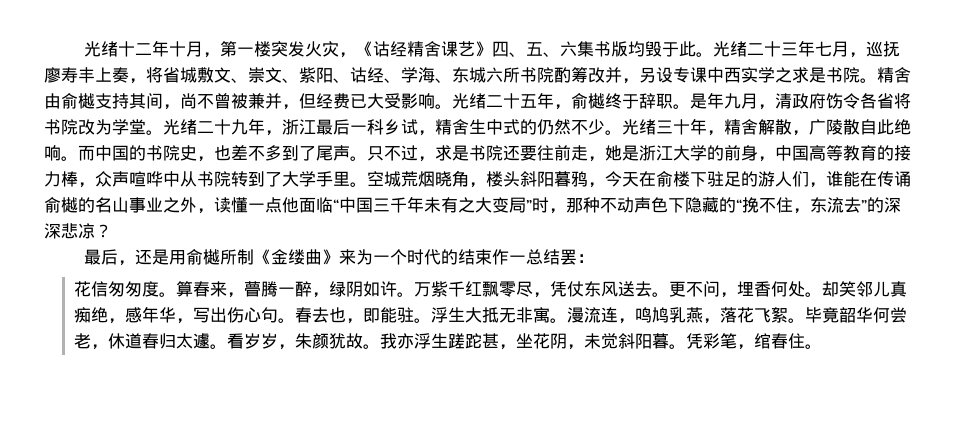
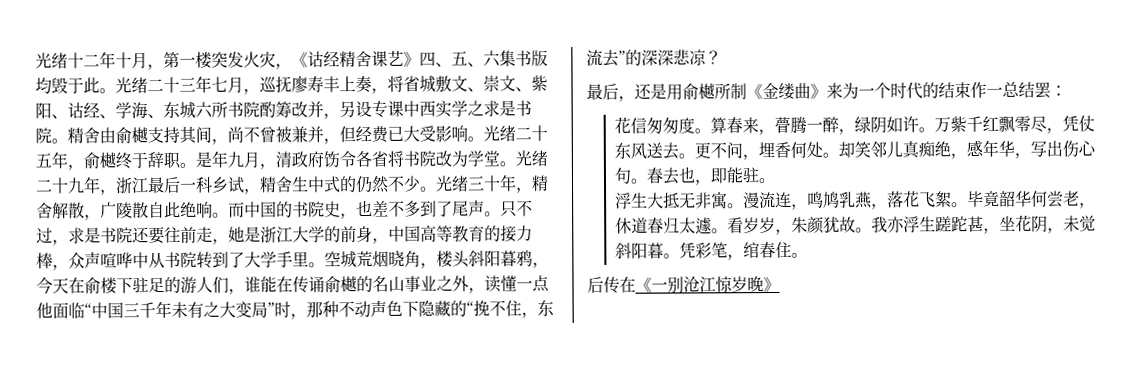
- 春去也，即能驻。浮生大抵无非寓。
+ 春去也，即能驻。
+ 浮生大抵无非寓。
+ 后传在《一别沧江惊岁晚》

